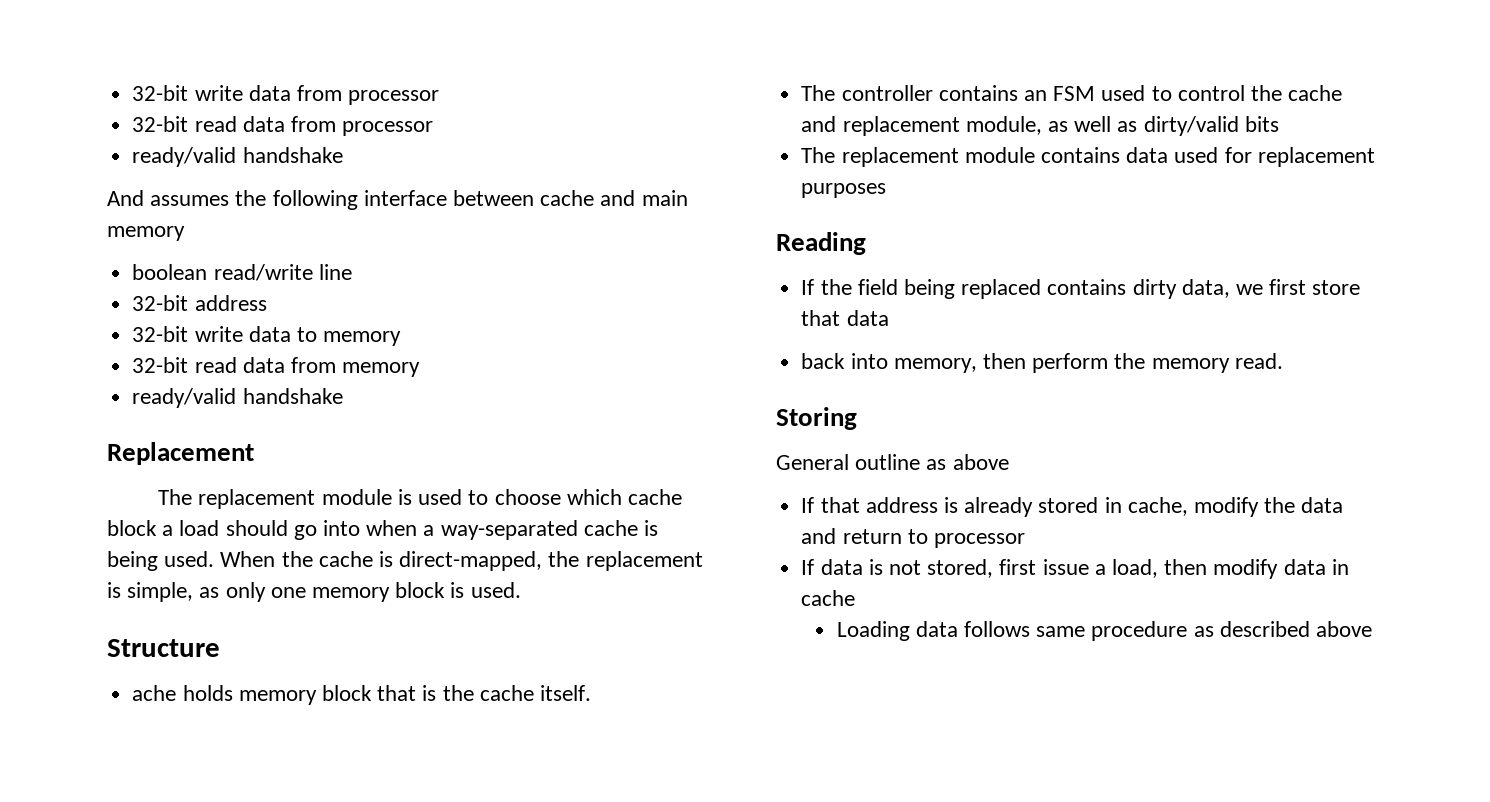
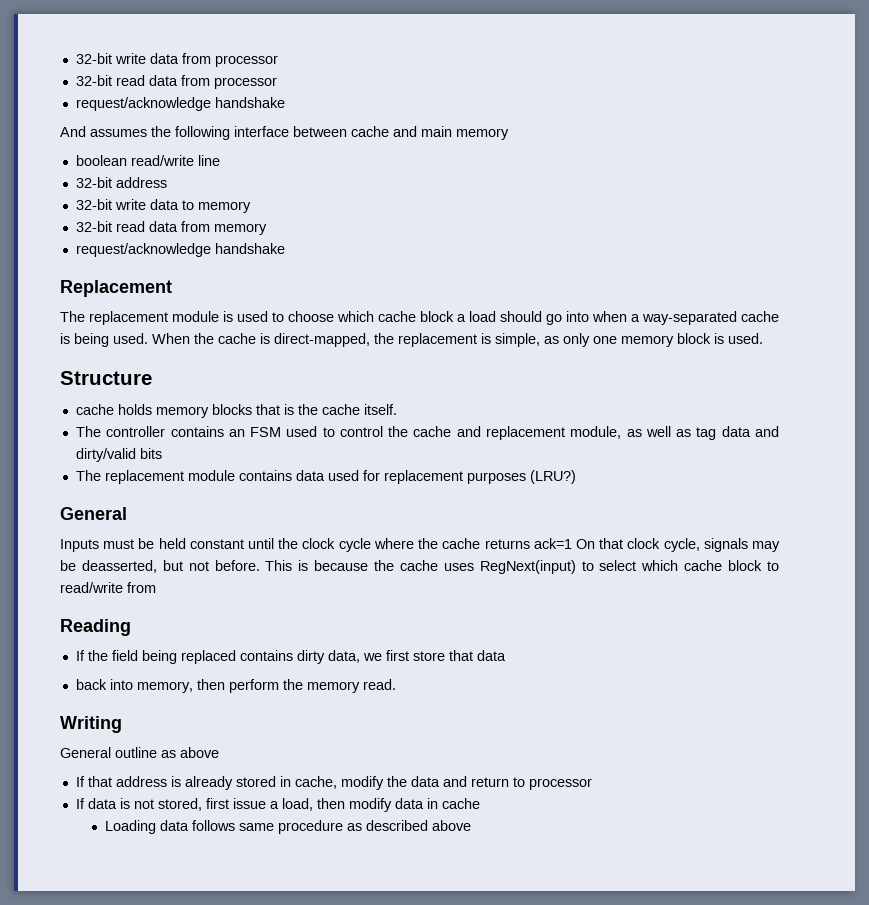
  32-bit read data from processor
- ready/valid handshake
+ request/acknowledge handshake
  32-bit read data from memory
- ready/valid handshake
+ request/acknowledge handshake
- ache holds memory block that is the cache itself.
+ cache holds memory blocks that is the cache itself.
- The controller contains an FSM used to control the cache and replacement module, as well as dirty/valid bits
+ The controller contains an FSM used to control the cache and replacement module, as well as tag data and dirty/valid bits
- The replacement module contains data used for replacement purposes
+ The replacement module contains data used for replacement purposes (LRU?)
+ General
+ Inputs must be held constant until the clock cycle where the cache returns ack=1 On that clock cycle, signals may be deasserted, but not before. This is because the cache uses RegNext(input) to select which cache block to read/write from
- Storing
+ Writing

